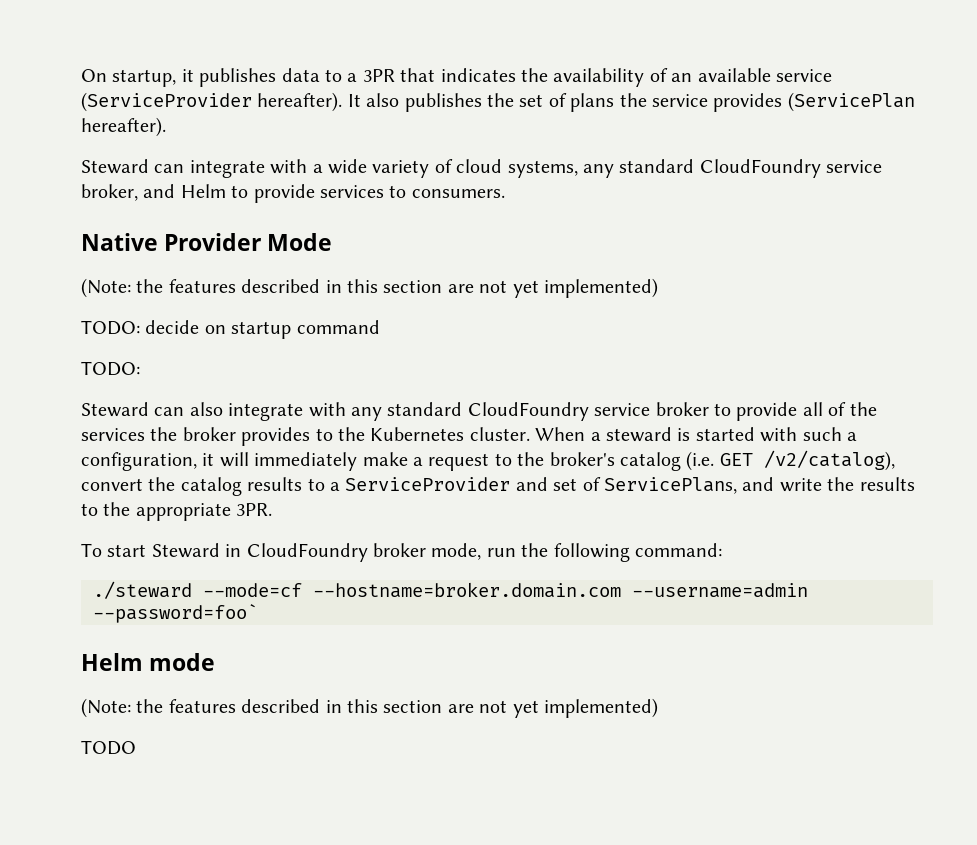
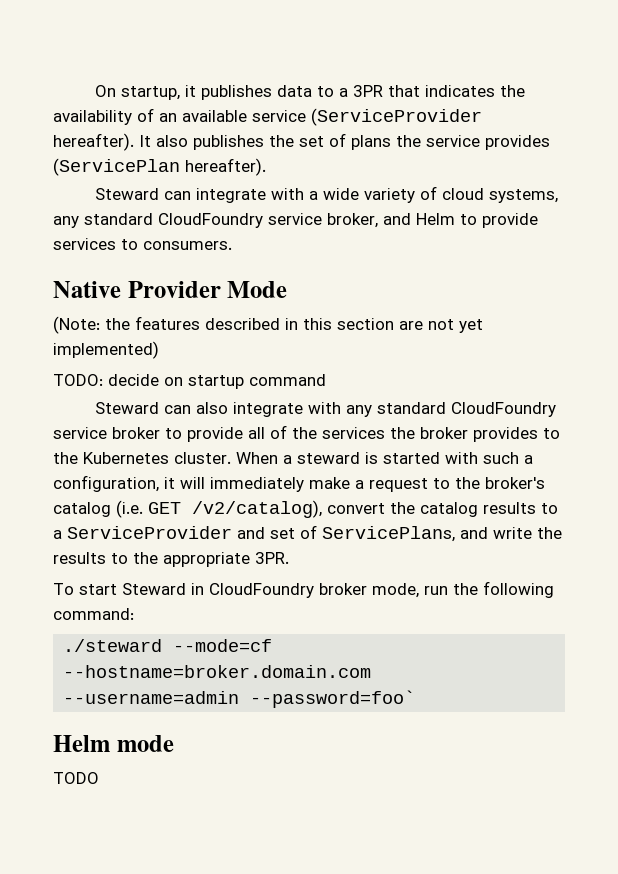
  TODO: decide on startup command
- TODO:
  Helm mode
- (Note: the features described in this section are not yet implemented)

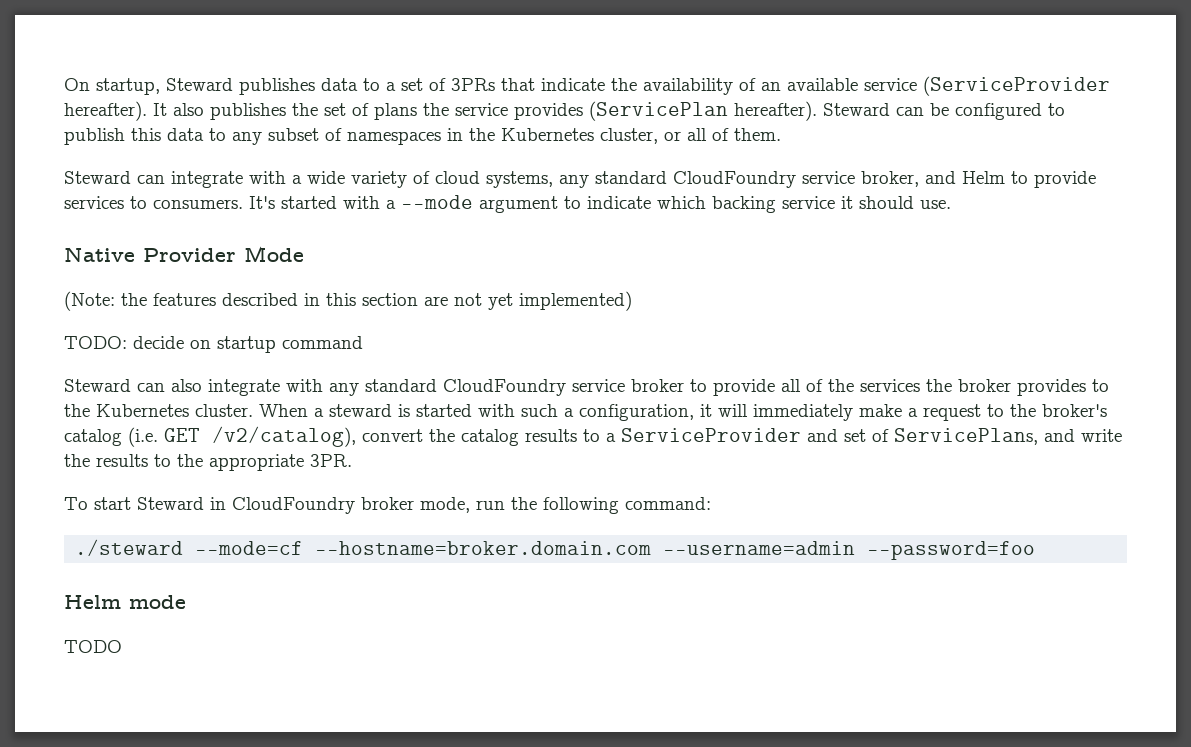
- On startup, it publishes data to a 3PR that indicates the availability of an available service (ServiceProvider hereafter).
+ On startup, Steward publishes data to a set of 3PRs that indicate the availability of an available service (ServiceProvider hereafter).
+ Steward can be configured to publish this data to any subset of namespaces in the Kubernetes cluster, or all of them.
+ It's started with a --mode argument to indicate which backing service it should use.
- ./steward --mode=cf --hostname=broker.domain.com --username=admin --password=foo`
+ ./steward --mode=cf --hostname=broker.domain.com --username=admin --password=foo

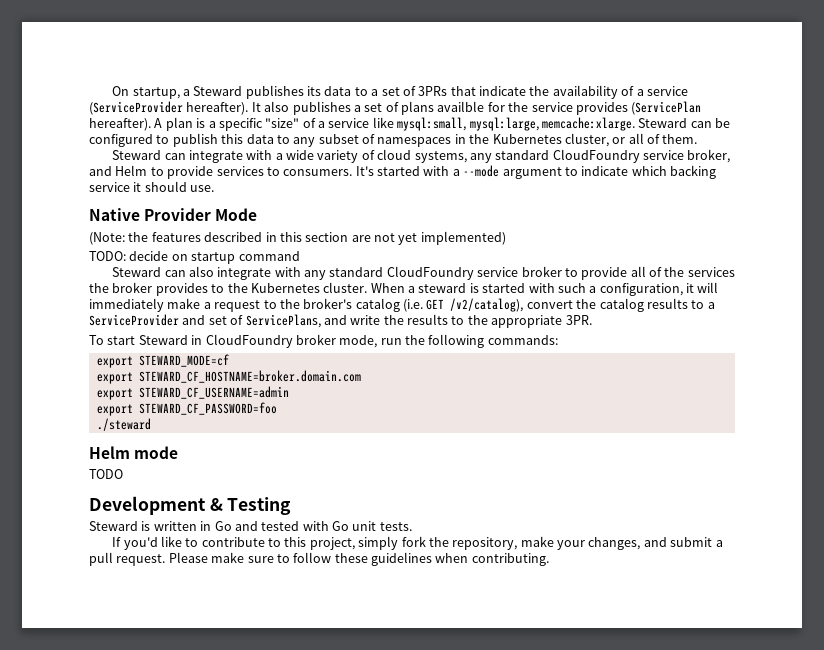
- On startup, Steward publishes data to a set of 3PRs that indicate the availability of an available service (ServiceProvider hereafter).
+ On startup, a Steward publishes its data to a set of 3PRs that indicate the availability of a service (ServiceProvider hereafter).
- It also publishes the set of plans the service provides (ServicePlan hereafter).
+ It also publishes a set of plans availble for the service provides (ServicePlan hereafter).
+ A plan is a specific "size" of a service like mysql:small, mysql:large, memcache:xlarge.
- To start Steward in CloudFoundry broker mode, run the following command:
- ./steward --mode=cf --hostname=broker.domain.com --username=admin --password=foo
+ To start Steward in CloudFoundry broker mode, run the following commands:
+ export STEWARD_MODE=cf
+ export STEWARD_CF_HOSTNAME=broker.domain.com
+ export STEWARD_CF_USERNAME=admin
+ export STEWARD_CF_PASSWORD=foo
+ ./steward
  Helm mode
  TODO
+ Development & Testing
+ Steward is written in Go and tested with Go unit tests.
+ If you'd like to contribute to this project, simply fork the repository, make your changes, and submit a pull request. Please make sure to follow these guidelines when contributing.

